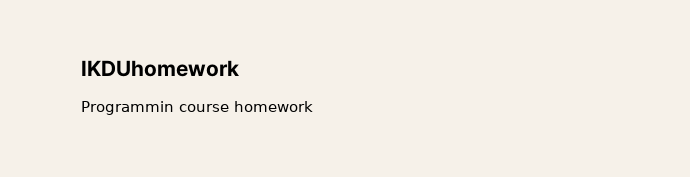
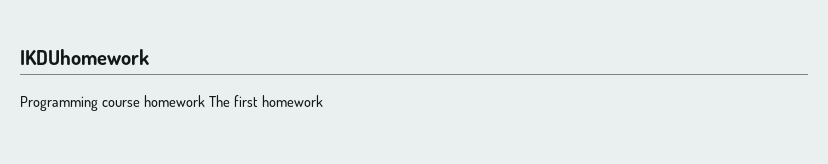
- Programmin course homework
+ Programming course homework The first homework

